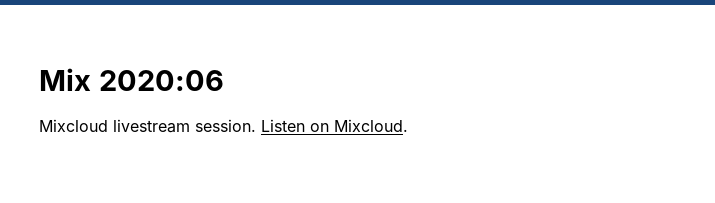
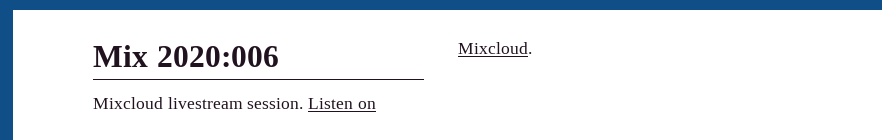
- Mix 2020:06
+ Mix 2020:006

